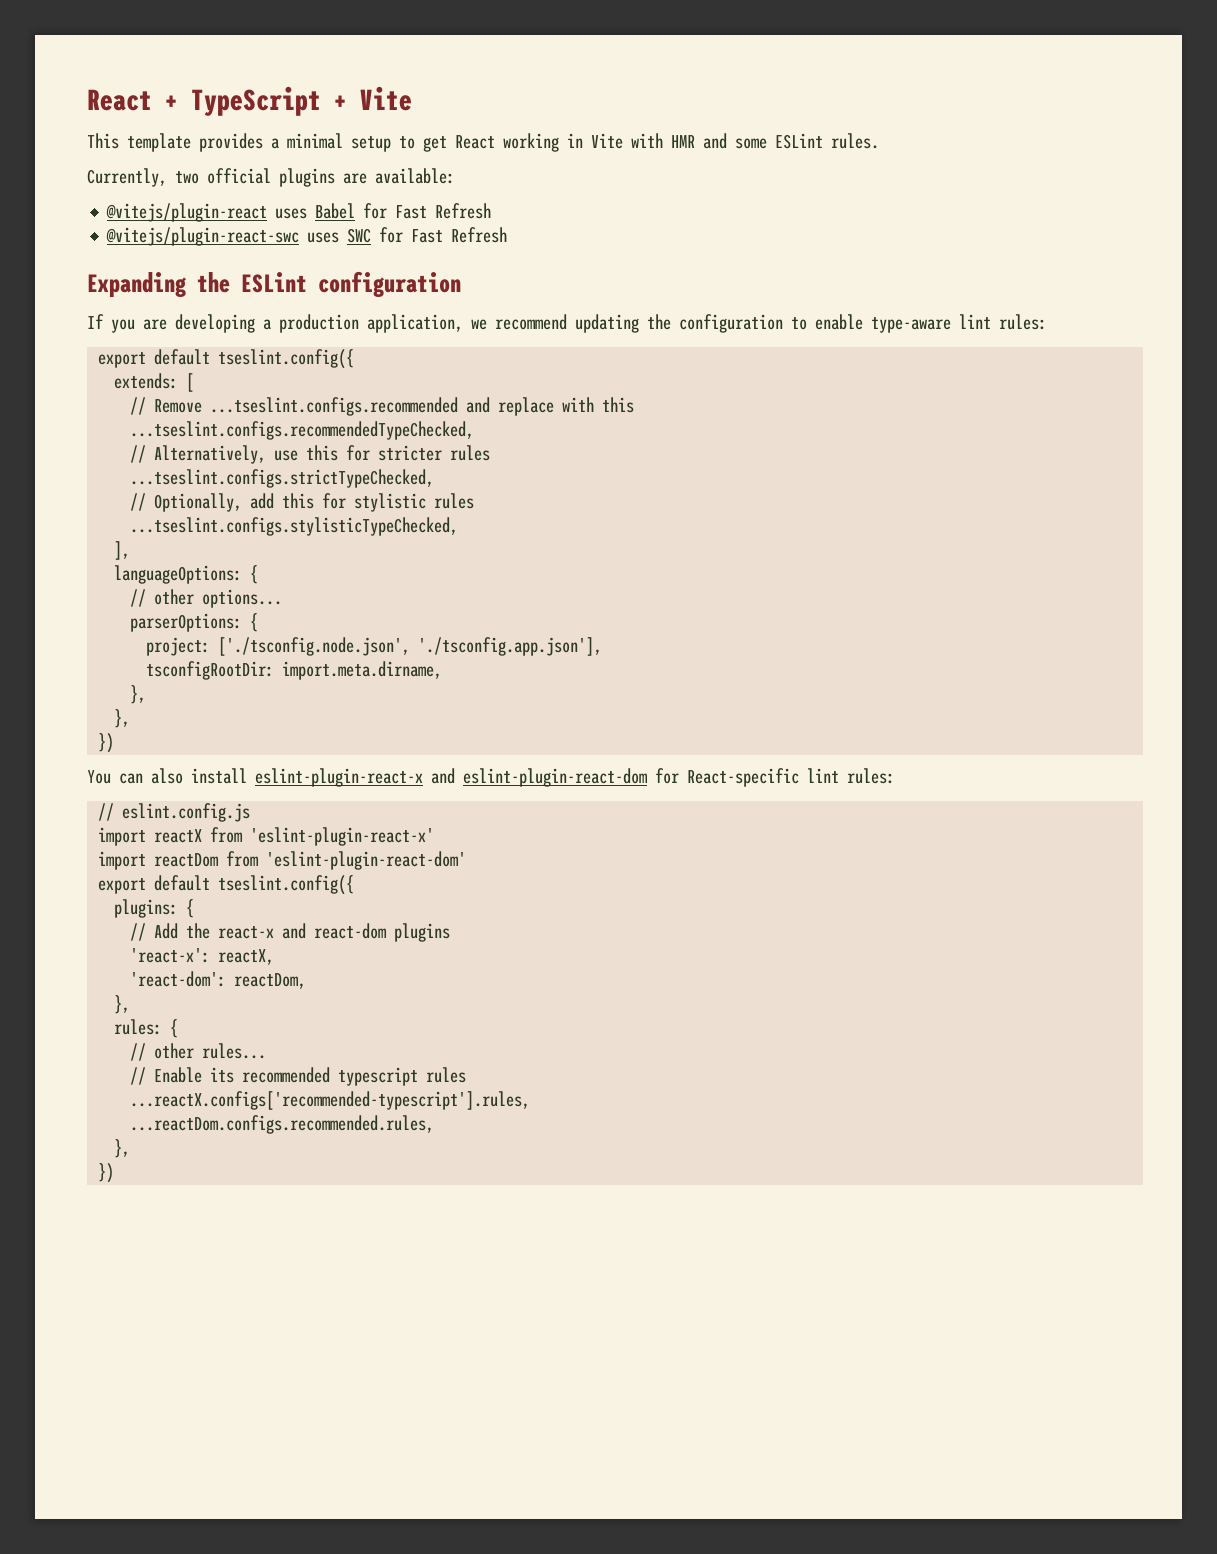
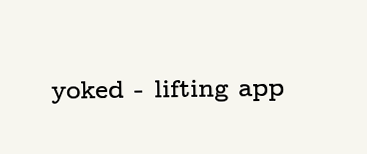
- React + TypeScript + Vite
- This template provides a minimal setup to get React working in Vite with HMR and some ESLint rules.
- Currently, two official plugins are available:
- @vitejs/plugin-react uses Babel for Fast Refresh
- @vitejs/plugin-react-swc uses SWC for Fast Refresh
- Expanding the ESLint configuration
- If you are developing a production application, we recommend updating the configuration to enable type-aware lint rules:
- export default tseslint.config({
- extends: [
- // Remove ...tseslint.configs.recommended and replace with this
- ...tseslint.configs.recommendedTypeChecked,
- // Alternatively, use this for stricter rules
- ...tseslint.configs.strictTypeChecked,
- // Optionally, add this for stylistic rules
- ...tseslint.configs.stylisticTypeChecked,
- ],
- languageOptions: {
- // other options...
- parserOptions: {
- project: ['./tsconfig.node.json', './tsconfig.app.json'],
- tsconfigRootDir: import.meta.dirname,
- },
- },
- })
- You can also install eslint-plugin-react-x and eslint-plugin-react-dom for React-specific lint rules:
- // eslint.config.js
- import reactX from 'eslint-plugin-react-x'
- import reactDom from 'eslint-plugin-react-dom'
- export default tseslint.config({
- plugins: {
- // Add the react-x and react-dom plugins
- 'react-x': reactX,
- 'react-dom': reactDom,
- },
- rules: {
- // other rules...
- // Enable its recommended typescript rules
- ...reactX.configs['recommended-typescript'].rules,
- ...reactDom.configs.recommended.rules,
- },
- })
+ yoked - lifting app

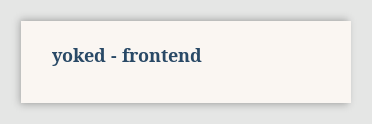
- yoked - lifting app
+ yoked - frontend

